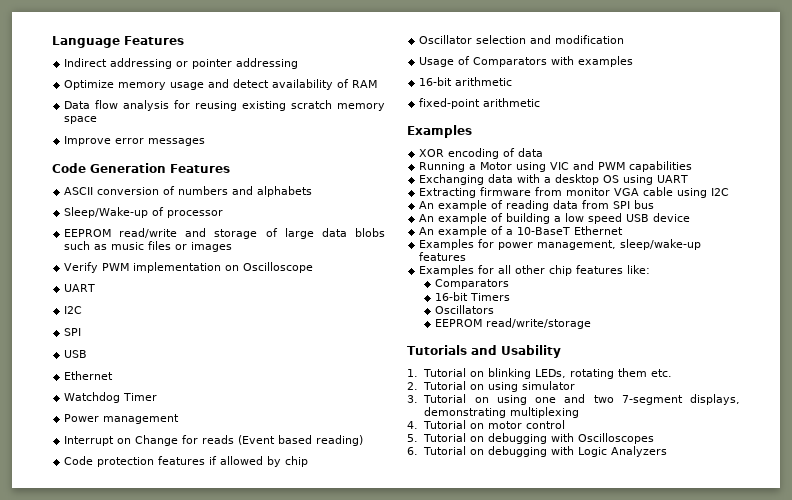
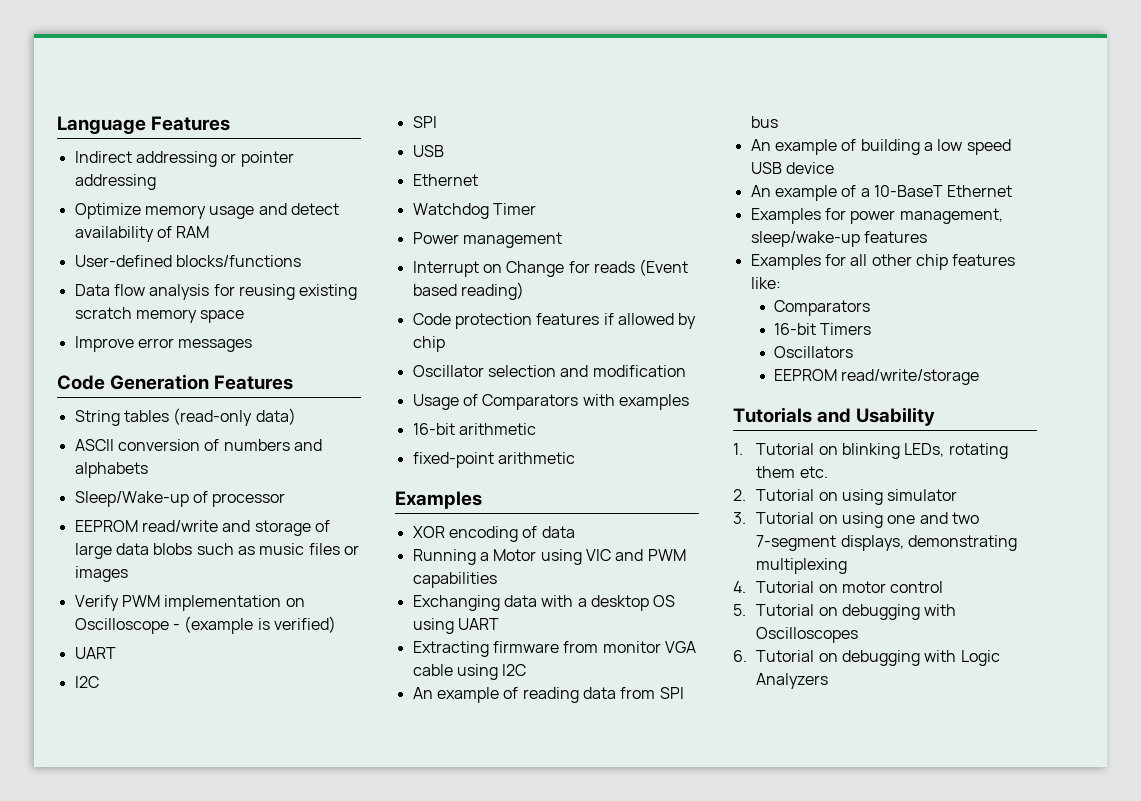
+ User-defined blocks/functions
+ String tables (read-only data)
- Verify PWM implementation on Oscilloscope
+ Verify PWM implementation on Oscilloscope - (example is verified)

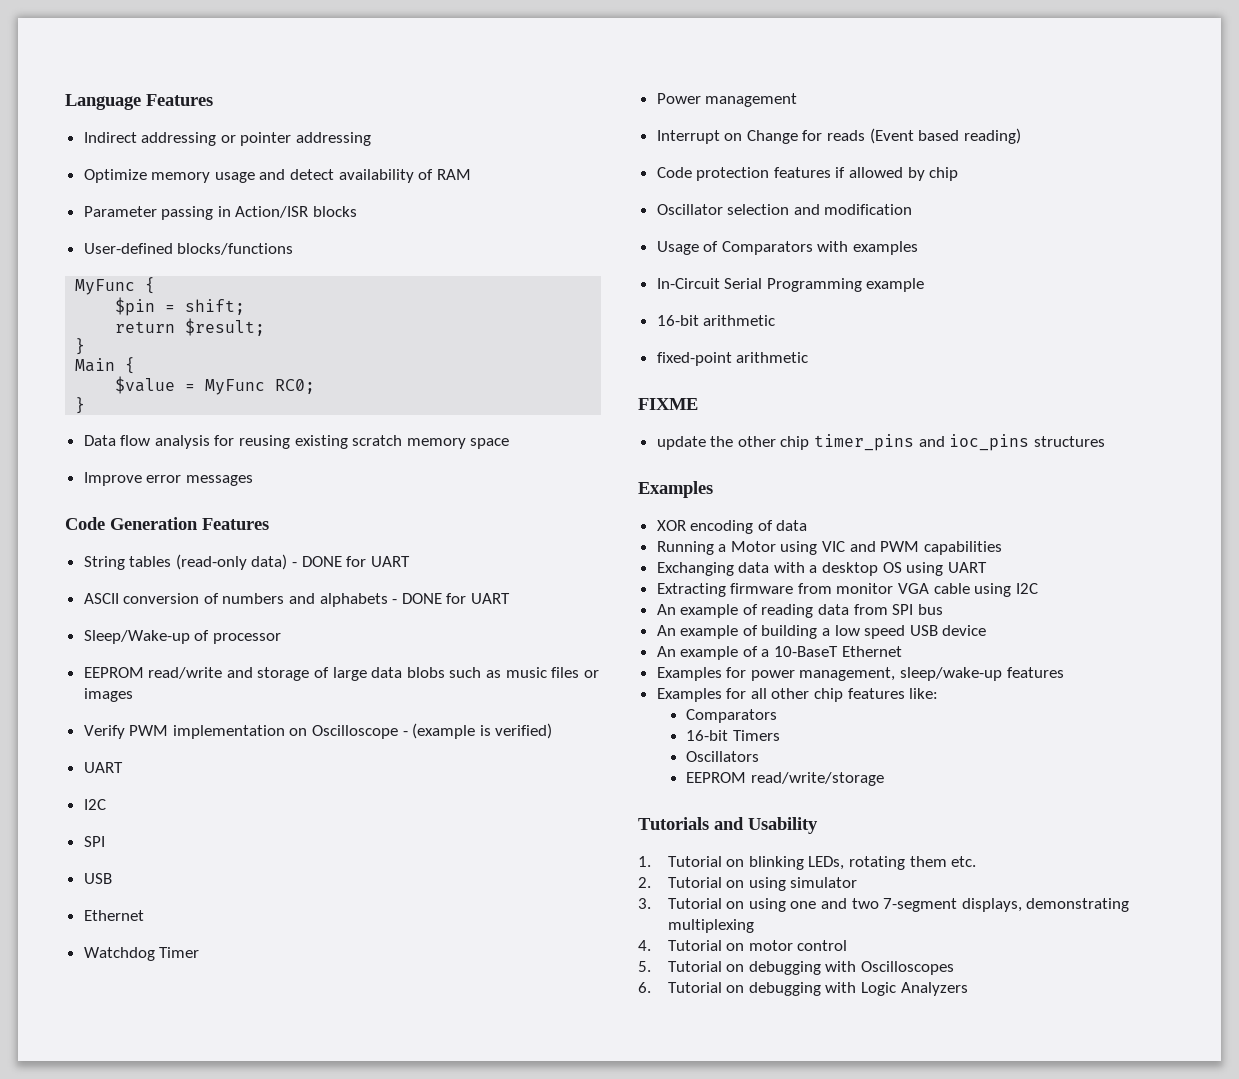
+ Parameter passing in Action/ISR blocks
  User-defined blocks/functions
+ MyFunc {
+ $pin = shift;
+ return $result;
+ }
+ Main {
+ $value = MyFunc RC0;
+ }
- String tables (read-only data)
+ String tables (read-only data) - DONE for UART
- ASCII conversion of numbers and alphabets
+ ASCII conversion of numbers and alphabets - DONE for UART
+ In-Circuit Serial Programming example
+ FIXME
+ update the other chip timer_pins and ioc_pins structures

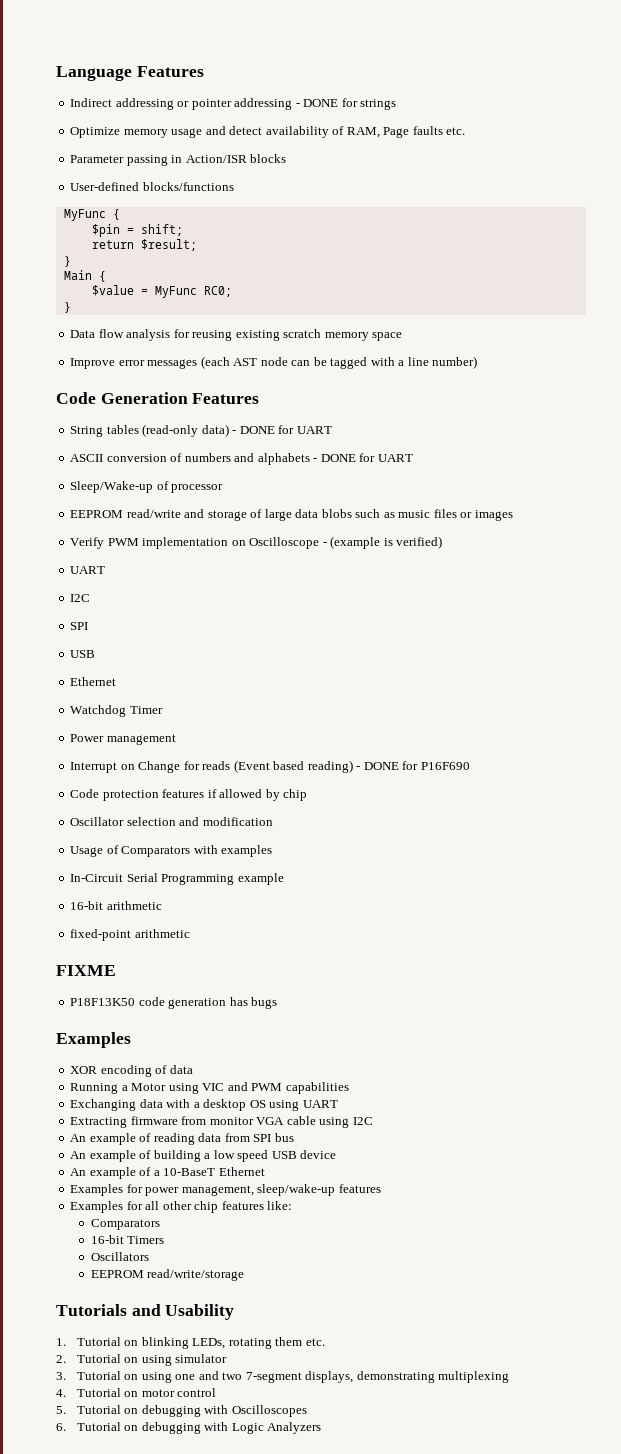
- Indirect addressing or pointer addressing
+ Indirect addressing or pointer addressing - DONE for strings
- Optimize memory usage and detect availability of RAM
+ Optimize memory usage and detect availability of RAM, Page faults etc.
- Improve error messages
+ Improve error messages (each AST node can be tagged with a line number)
- Interrupt on Change for reads (Event based reading)
+ Interrupt on Change for reads (Event based reading) - DONE for P16F690
- update the other chip timer_pins and ioc_pins structures
+ P18F13K50 code generation has bugs

